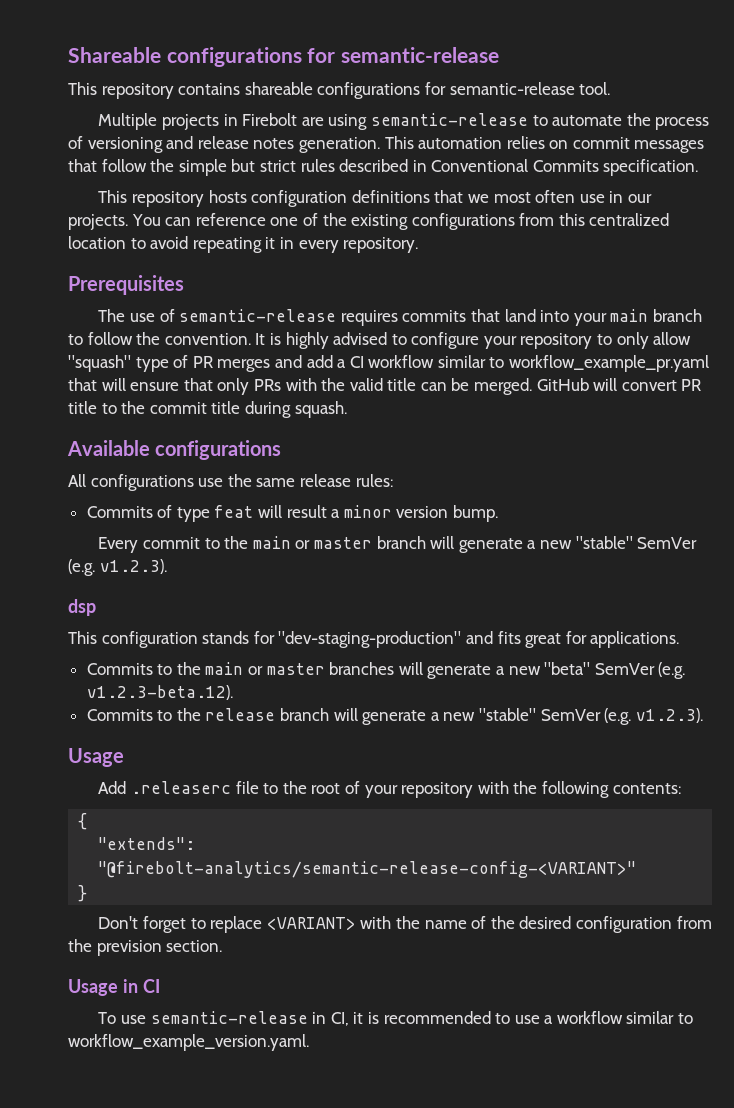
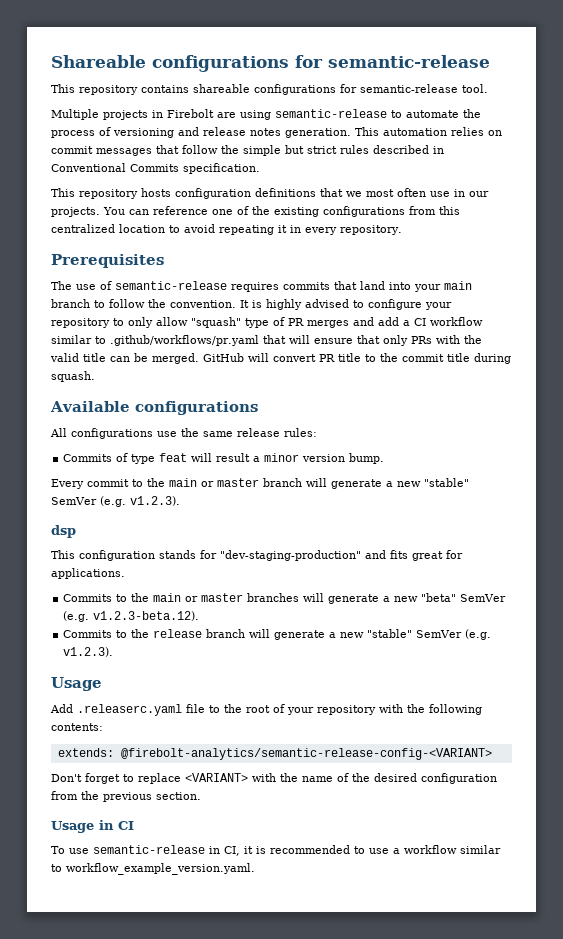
- It is highly advised to configure your repository to only allow "squash" type of PR merges and add a CI workflow similar to workflow_example_pr.yaml that will ensure that only PRs with the valid title can be merged.
+ It is highly advised to configure your repository to only allow "squash" type of PR merges and add a CI workflow similar to .github/workflows/pr.yaml that will ensure that only PRs with the valid title can be merged.
- Add .releaserc file to the root of your repository with the following contents:
+ Add .releaserc.yaml file to the root of your repository with the following contents:
- {
- "extends": "@firebolt-analytics/semantic-release-config-<VARIANT>"
- }
+ extends: @firebolt-analytics/semantic-release-config-<VARIANT>
- Don't forget to replace <VARIANT> with the name of the desired configuration from the prevision section.
+ Don't forget to replace <VARIANT> with the name of the desired configuration from the previous section.

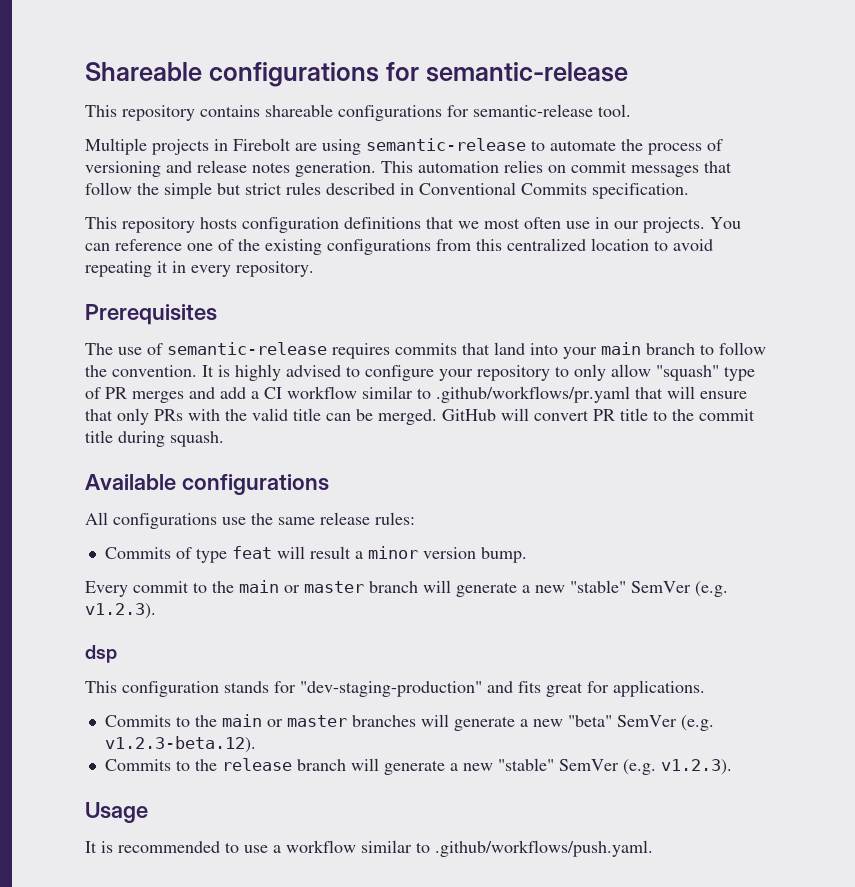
- Add .releaserc.yaml file to the root of your repository with the following contents:
- extends: @firebolt-analytics/semantic-release-config-<VARIANT>
- Don't forget to replace <VARIANT> with the name of the desired configuration from the previous section.
- Usage in CI
- To use semantic-release in CI, it is recommended to use a workflow similar to workflow_example_version.yaml.
+ It is recommended to use a workflow similar to .github/workflows/push.yaml.

